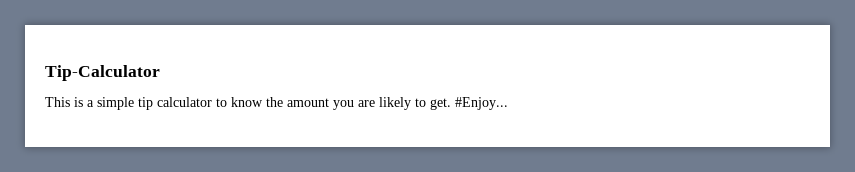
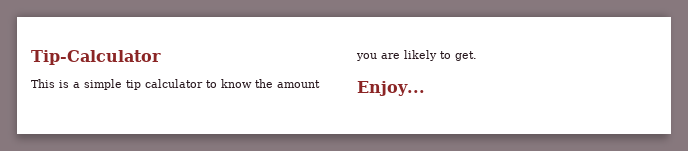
- This is a simple tip calculator to know the amount you are likely to get. #Enjoy...
+ This is a simple tip calculator to know the amount you are likely to get.
+ Enjoy...

